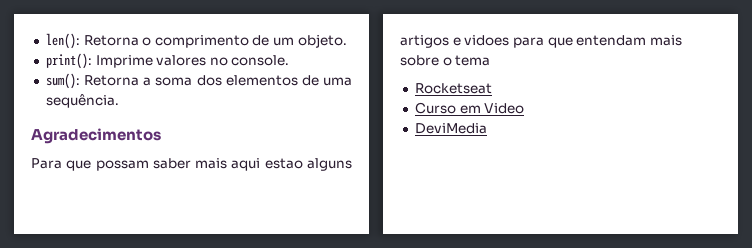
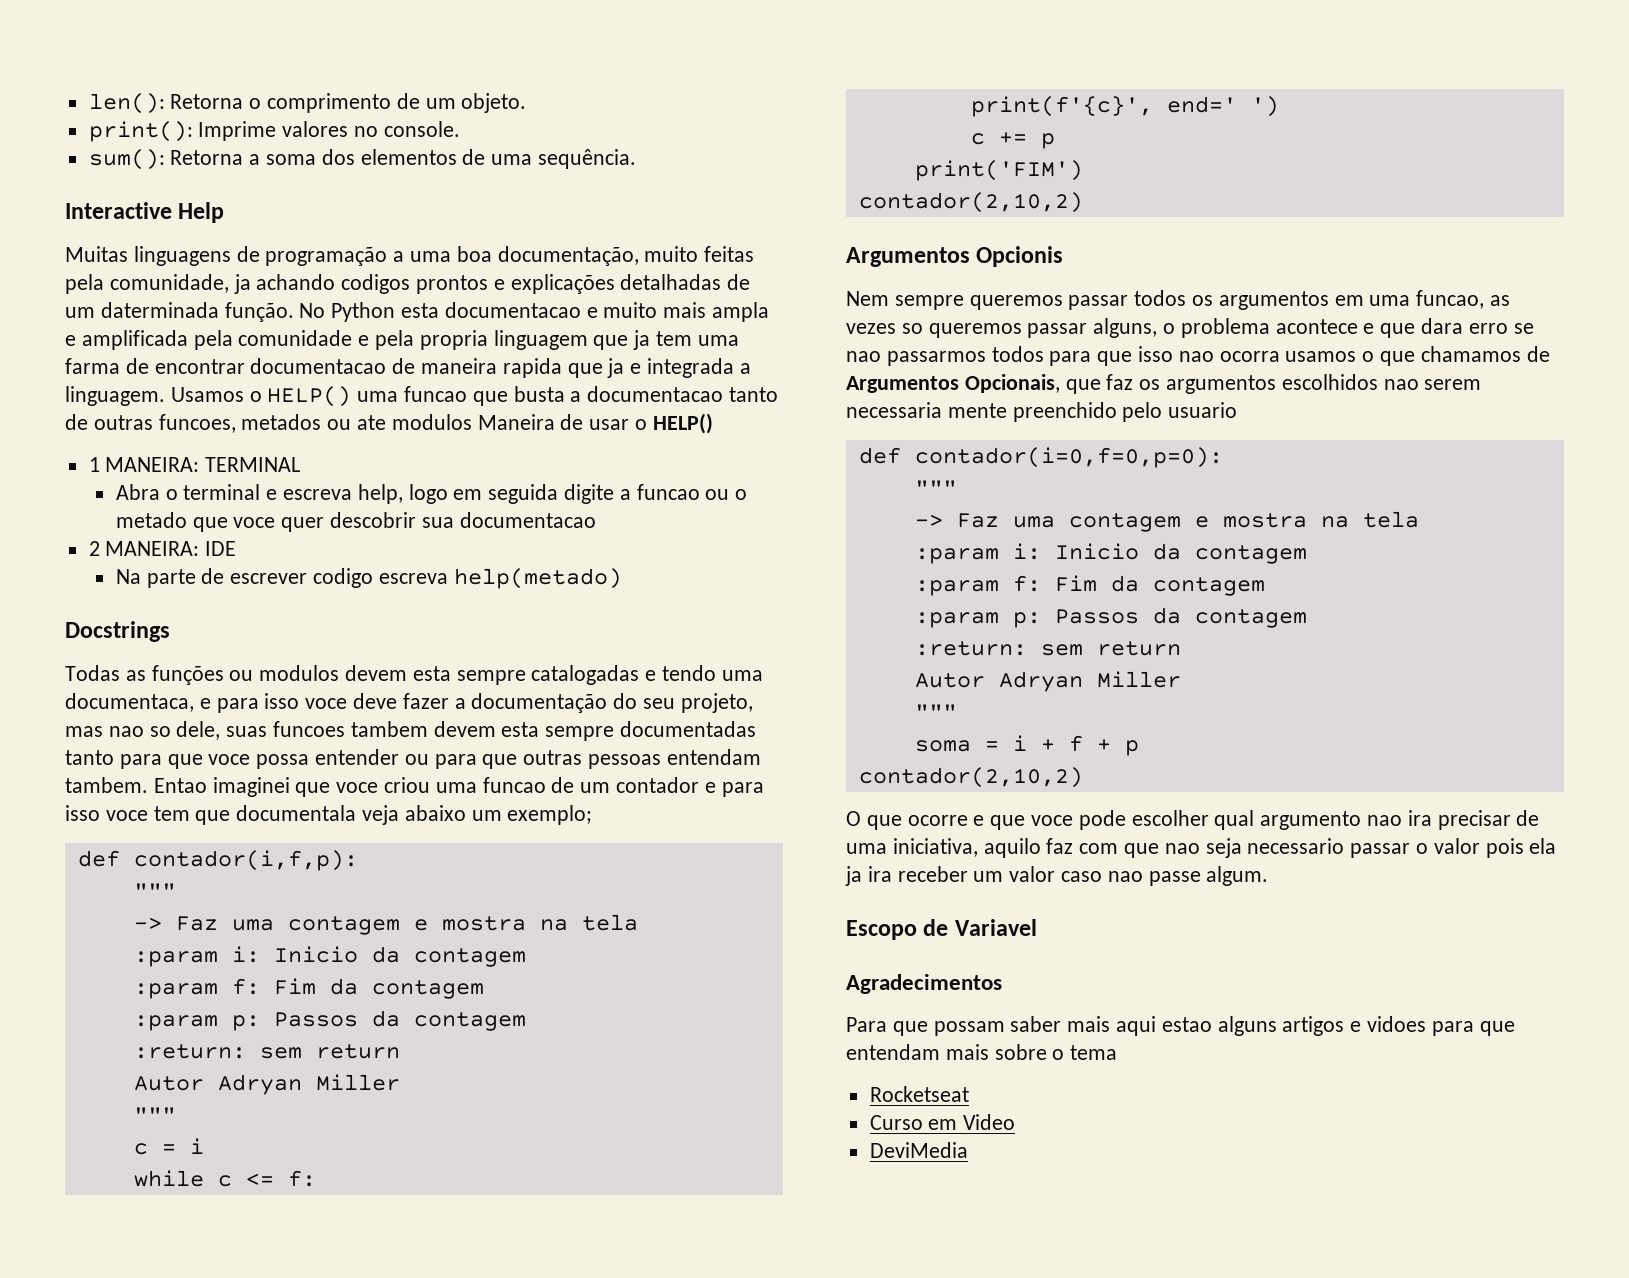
+ Interactive Help
+ Muitas linguagens de programação a uma boa documentação, muito feitas pela comunidade, ja achando codigos prontos e explicações detalhadas de um daterminada função. No Python esta documentacao e muito mais ampla e amplificada pela comunidade e pela propria linguagem que ja tem uma farma de encontrar documentacao de maneira rapida que ja e integrada a linguagem. Usamos o HELP() uma funcao que busta a documentacao tanto de outras funcoes, metados ou ate modulos Maneira de usar o HELP()
+ 1 MANEIRA: TERMINAL
+ Abra o terminal e escreva help, logo em seguida digite a funcao ou o metado que voce quer descobrir sua documentacao
+ 2 MANEIRA: IDE
+ Na parte de escrever codigo escreva help(metado)
+ Docstrings
+ Todas as funções ou modulos devem esta sempre catalogadas e tendo uma documentaca, e para isso voce deve fazer a documentação do seu projeto, mas nao so dele, suas funcoes tambem devem esta sempre documentadas tanto para que voce possa entender ou para que outras pessoas entendam tambem. Entao imaginei que voce criou uma funcao de um contador e para isso voce tem que documentala veja abaixo um exemplo;
+ def contador(i,f,p):
+ """
+ -> Faz uma contagem e mostra na tela
+ :param i: Inicio da contagem
+ :param f: Fim da contagem
+ :param p: Passos da contagem
+ :return: sem return
+ Autor Adryan Miller
+ """
+ c = i
+ while c <= f:
+ print(f'{c}', end=' ')
+ c += p
+ print('FIM')
+ contador(2,10,2)
+ Argumentos Opcionis
+ Nem sempre queremos passar todos os argumentos em uma funcao, as vezes so queremos passar alguns, o problema acontece e que dara erro se nao passarmos todos para que isso nao ocorra usamos o que chamamos de Argumentos Opcionais, que faz os argumentos escolhidos nao serem necessaria mente preenchido pelo usuario
+ def contador(i=0,f=0,p=0):
+ """
+ -> Faz uma contagem e mostra na tela
+ :param i: Inicio da contagem
+ :param f: Fim da contagem
+ :param p: Passos da contagem
+ :return: sem return
+ Autor Adryan Miller
+ """
+ soma = i + f + p
+ contador(2,10,2)
+ O que ocorre e que voce pode escolher qual argumento nao ira precisar de uma iniciativa, aquilo faz com que nao seja necessario passar o valor pois ela ja ira receber um valor caso nao passe algum.
+ Escopo de Variavel

